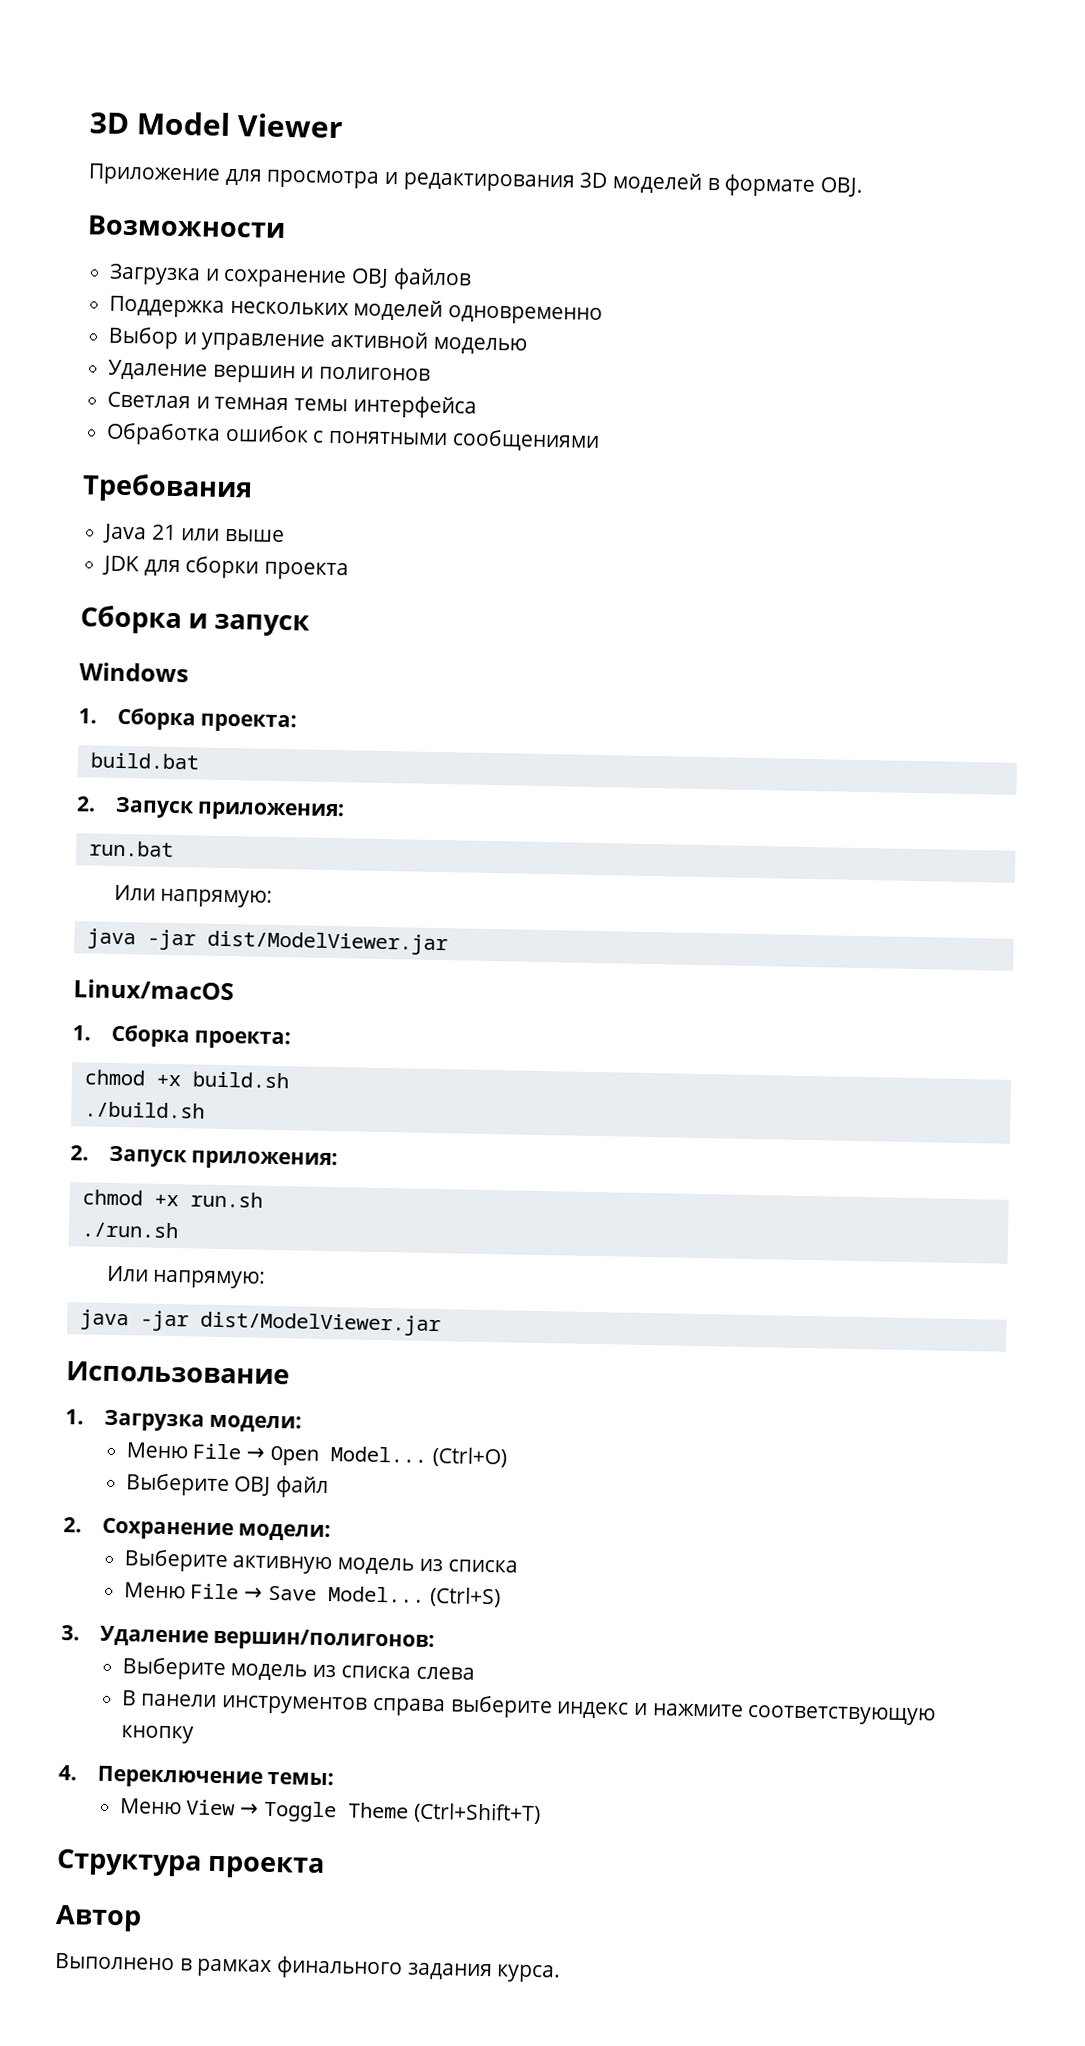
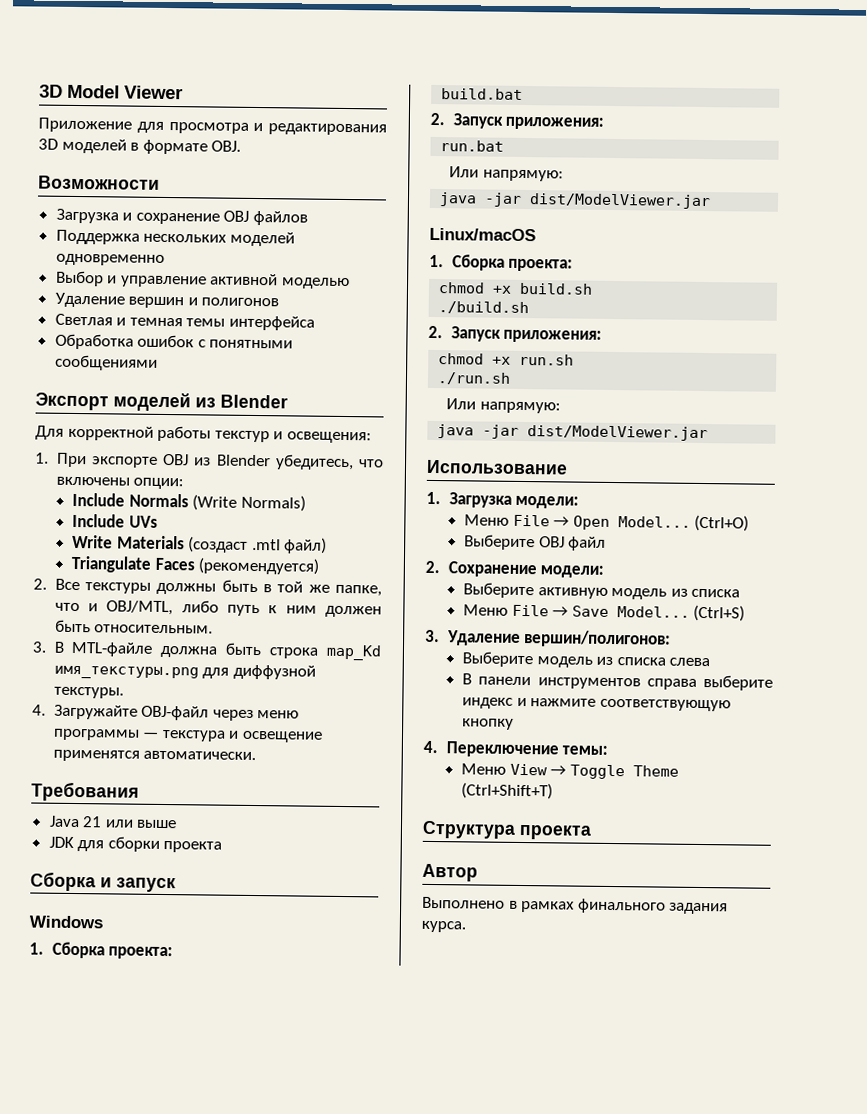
+ Экспорт моделей из Blender
+ Для корректной работы текстур и освещения:
+ 1. При экспорте OBJ из Blender убедитесь, что включены опции:
+ Include Normals (Write Normals)
+ Include UVs
+ Write Materials (создаст .mtl файл)
+ Triangulate Faces (рекомендуется)
+ 2. Все текстуры должны быть в той же папке, что и OBJ/MTL, либо путь к ним должен быть относительным.
+ 3. В MTL-файле должна быть строка map_Kd имя_текстуры.png для диффузной текстуры.
+ 4. Загружайте OBJ-файл через меню программы — текстура и освещение применятся автоматически.

